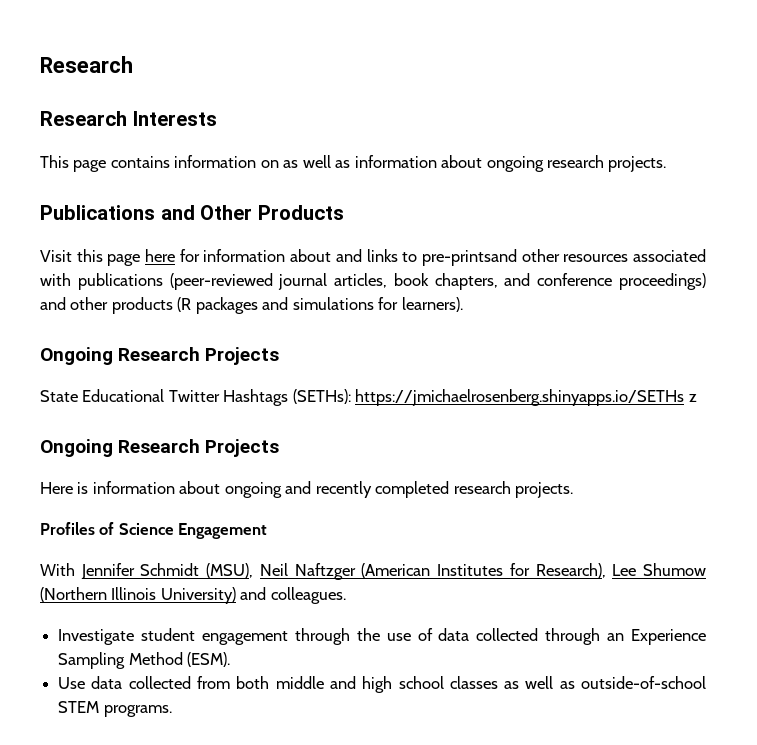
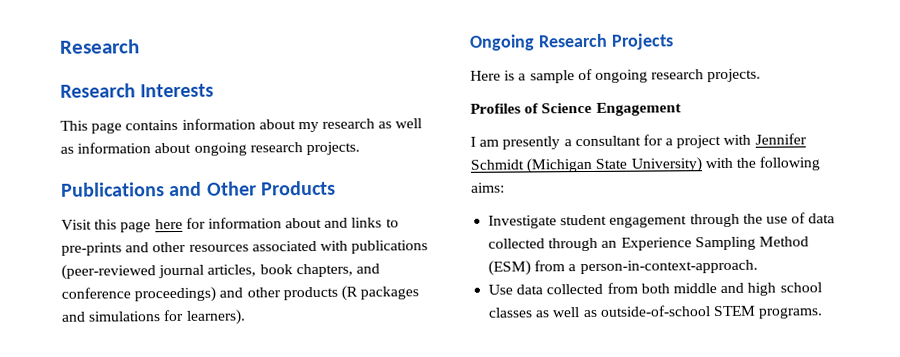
- This page contains information on as well as information about ongoing research projects.
+ This page contains information about my research as well as information about ongoing research projects.
- Visit this page here for information about and links to pre-printsand other resources associated with publications (peer-reviewed journal articles, book chapters, and conference proceedings) and other products (R packages and simulations for learners).
+ Visit this page here for information about and links to pre-prints and other resources associated with publications (peer-reviewed journal articles, book chapters, and conference proceedings) and other products (R packages and simulations for learners).
- State Educational Twitter Hashtags (SETHs): https://jmichaelrosenberg.shinyapps.io/SETHs z
- Ongoing Research Projects
- Here is information about ongoing and recently completed research projects.
+ Here is a sample of ongoing research projects.
- With Jennifer Schmidt (MSU), Neil Naftzger (American Institutes for Research), Lee Shumow (Northern Illinois University) and colleagues.
+ I am presently a consultant for a project with Jennifer Schmidt (Michigan State University) with the following aims:
- Investigate student engagement through the use of data collected through an Experience Sampling Method (ESM).
+ Investigate student engagement through the use of data collected through an Experience Sampling Method (ESM) from a person-in-context-approach.

